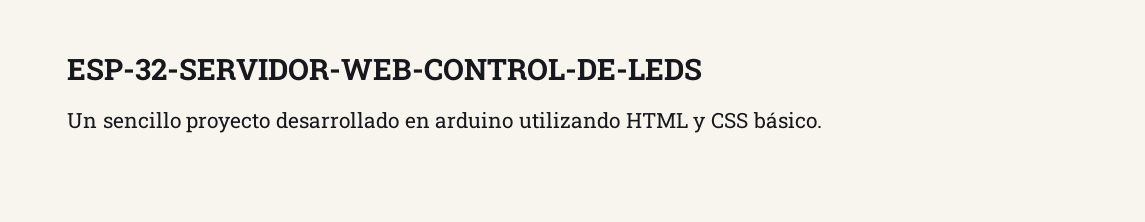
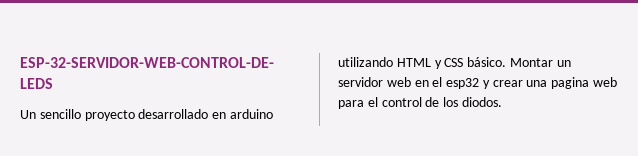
+ Montar un servidor web en el esp32 y crear una pagina web para el control de los diodos.

